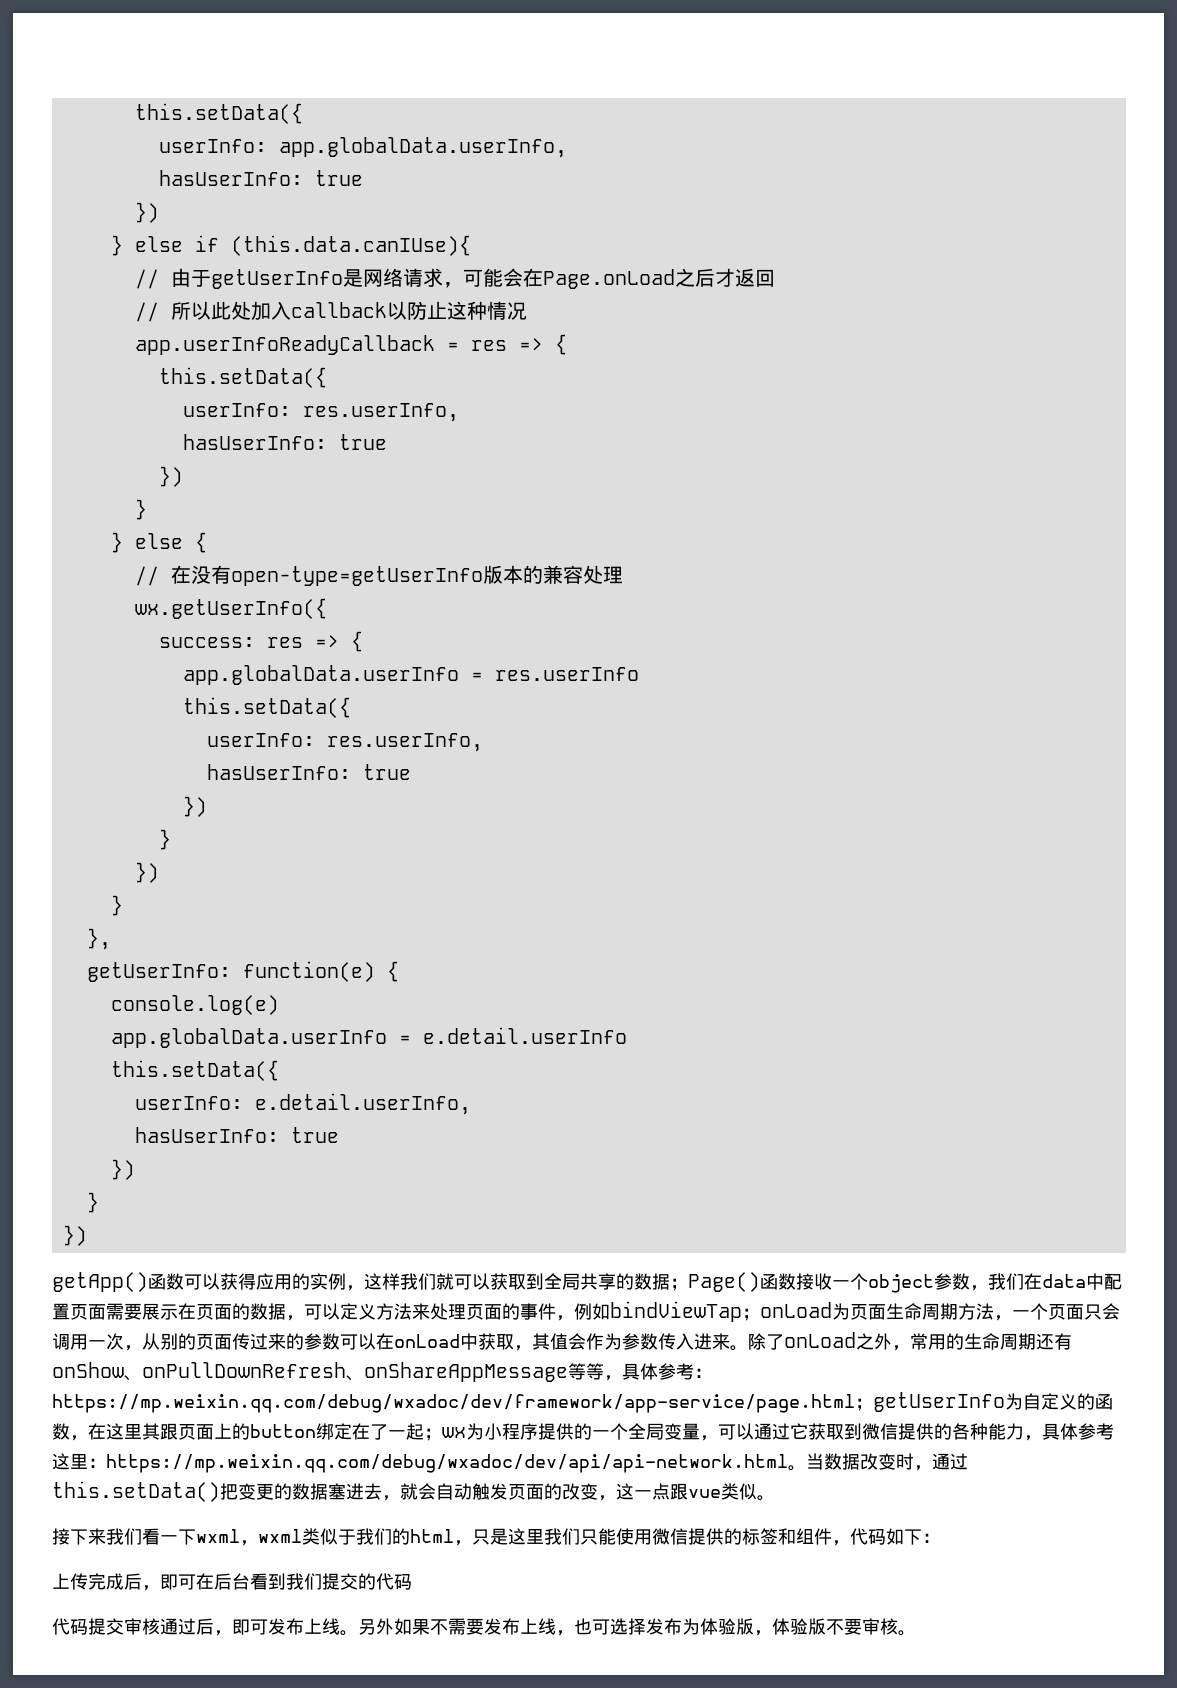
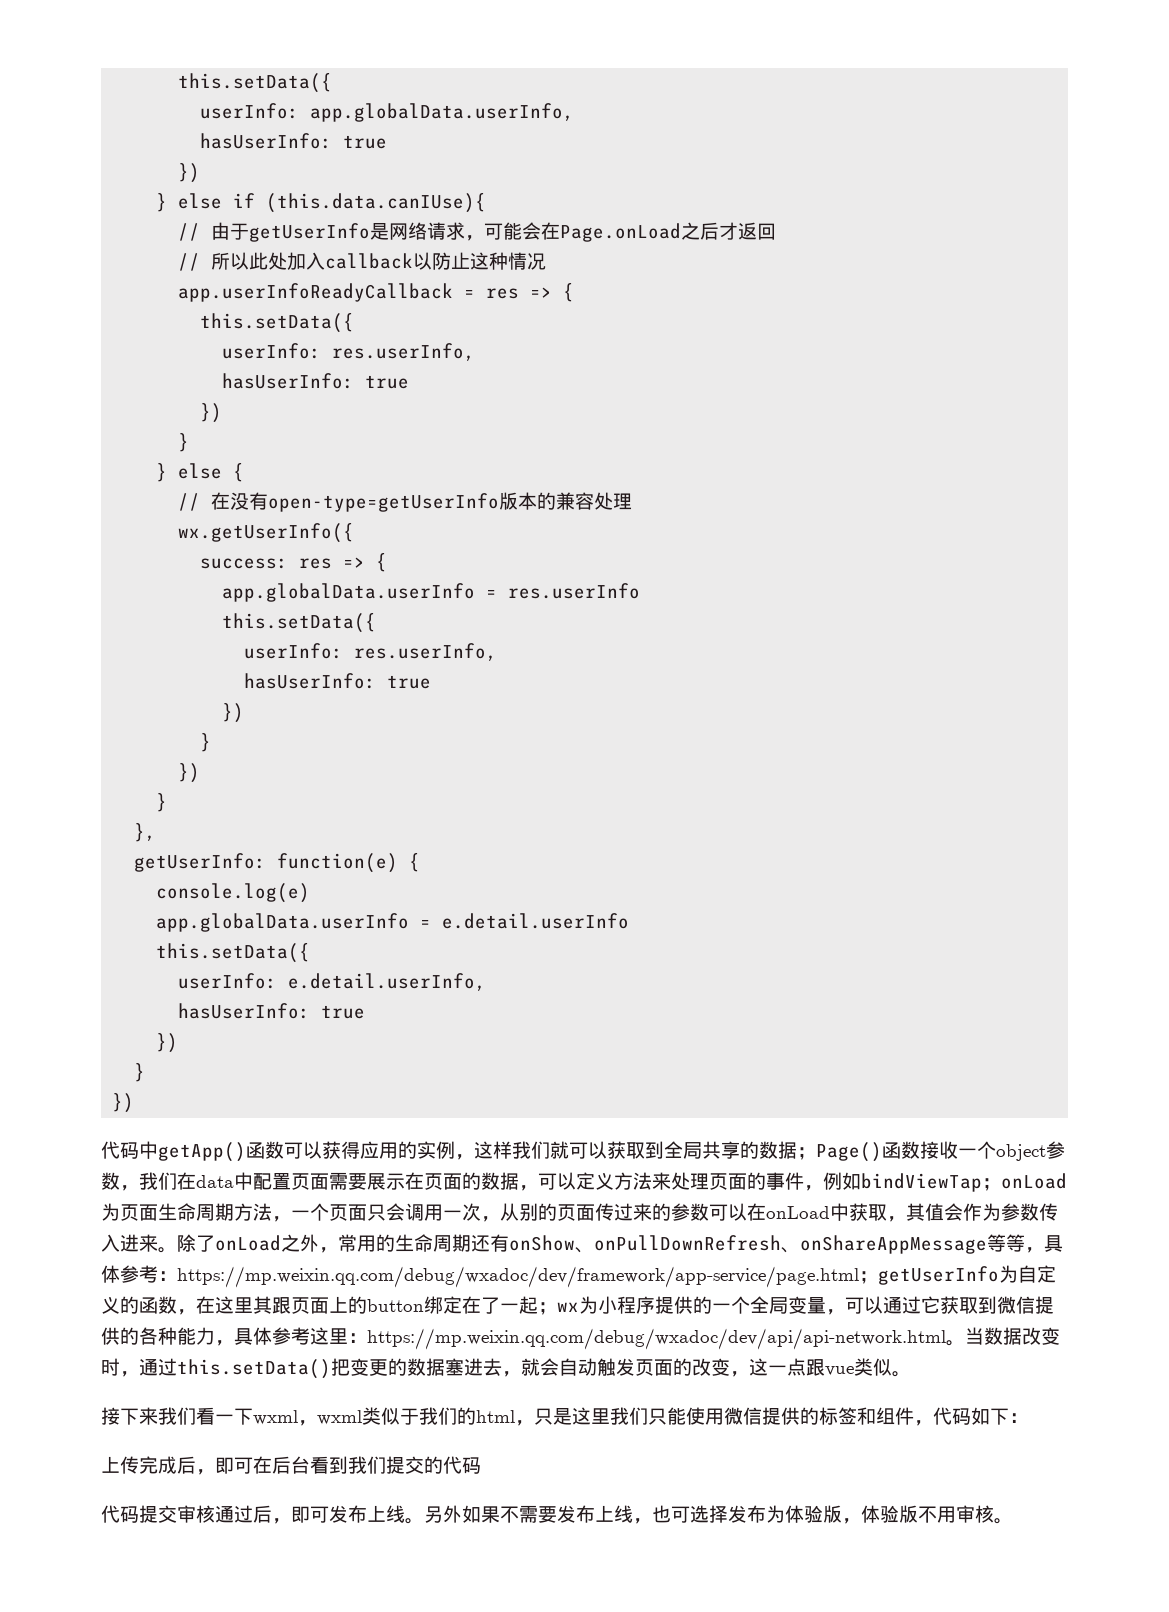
- getApp()函数可以获得应用的实例，这样我们就可以获取到全局共享的数据；
+ 代码中getApp()函数可以获得应用的实例，这样我们就可以获取到全局共享的数据；
- 另外如果不需要发布上线，也可选择发布为体验版，体验版不要审核。
+ 另外如果不需要发布上线，也可选择发布为体验版，体验版不用审核。

